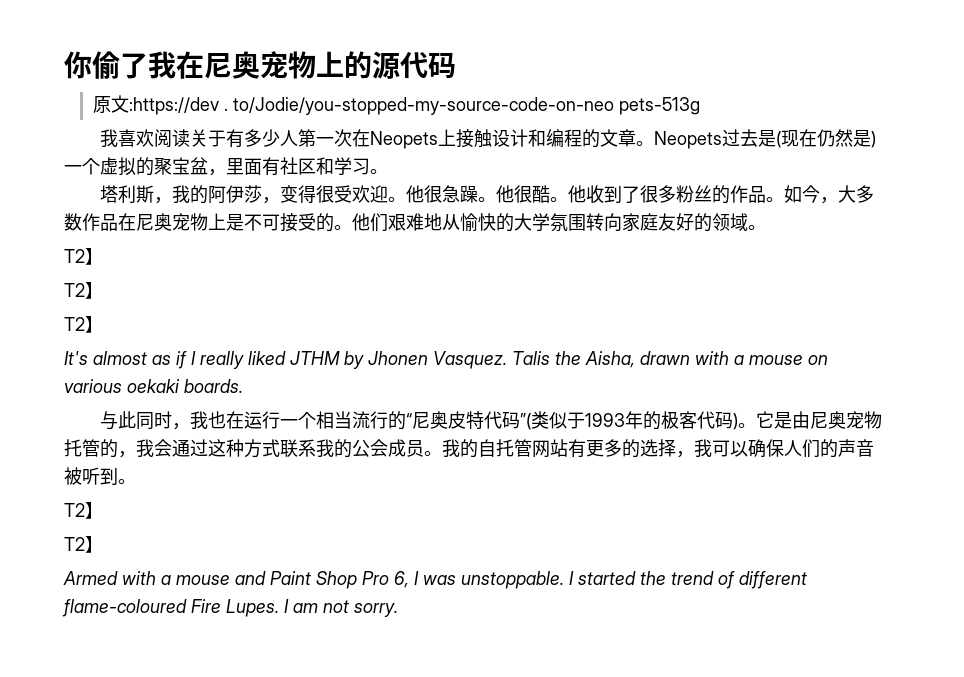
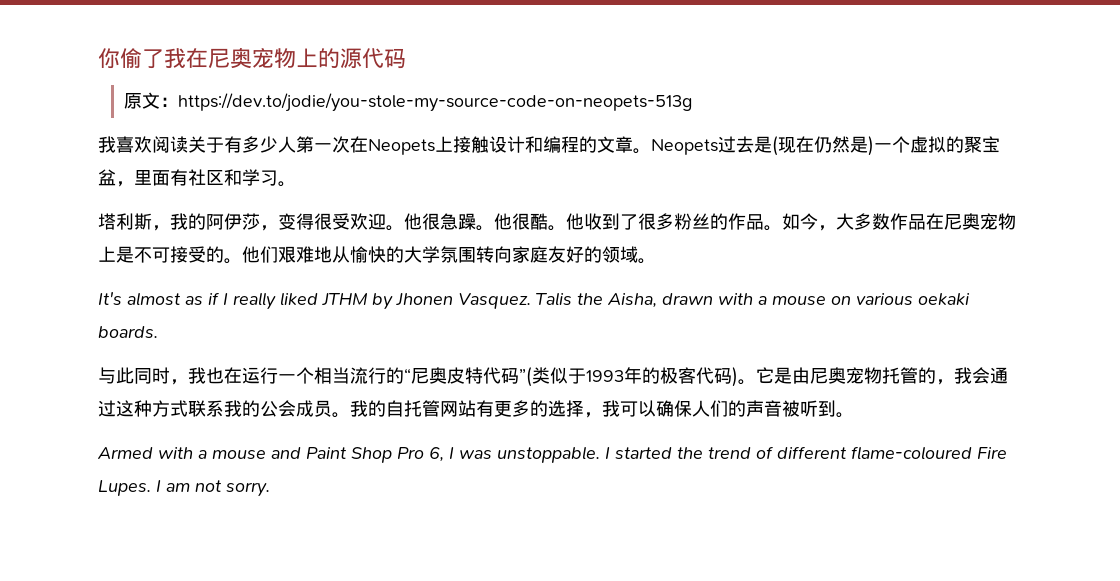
- 原文:https://dev . to/Jodie/you-stopped-my-source-code-on-neo pets-513g
+ 原文：https://dev.to/jodie/you-stole-my-source-code-on-neopets-513g
  他们艰难地从愉快的大学氛围转向家庭友好的领域。
- T2】
- T2】
- T2】
  我的自托管网站有更多的选择，我可以确保人们的声音被听到。
- T2】
- T2】

